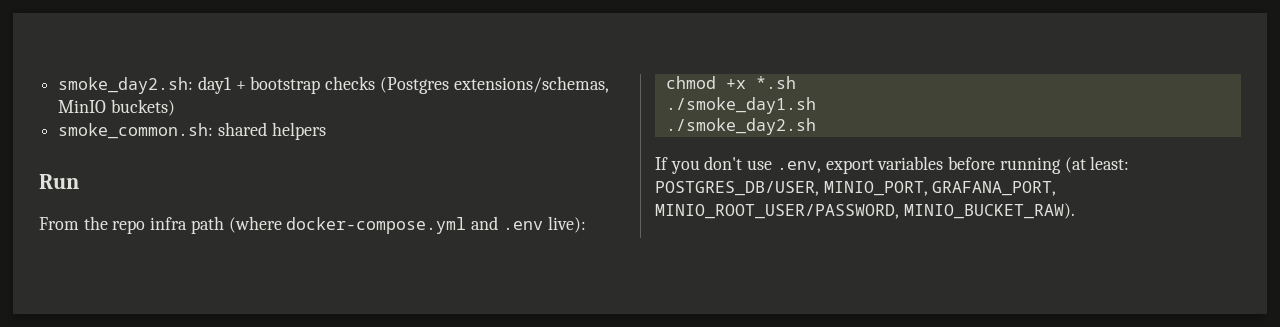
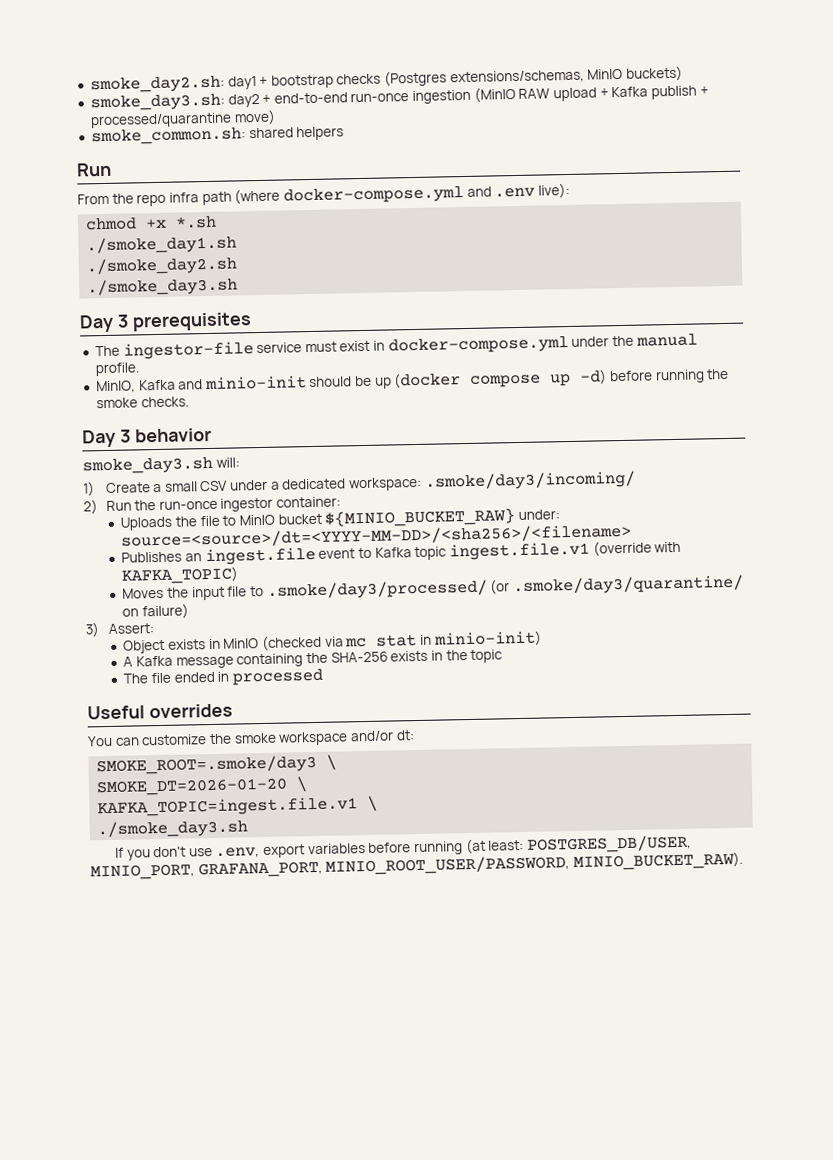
+ smoke_day3.sh: day2 + end-to-end run-once ingestion (MinIO RAW upload + Kafka publish + processed/quarantine move)
  ./smoke_day2.sh
+ ./smoke_day3.sh
+ Day 3 prerequisites
+ The ingestor-file service must exist in docker-compose.yml under the manual profile.
+ MinIO, Kafka and minio-init should be up (docker compose up -d) before running the smoke checks.
+ Day 3 behavior
+ smoke_day3.sh will:
+ 1) Create a small CSV under a dedicated workspace: .smoke/day3/incoming/
+ 2) Run the run-once ingestor container:
+ Uploads the file to MinIO bucket ${MINIO_BUCKET_RAW} under: source=<source>/dt=<YYYY-MM-DD>/<sha256>/<filename>
+ Publishes an ingest.file event to Kafka topic ingest.file.v1 (override with KAFKA_TOPIC)
+ Moves the input file to .smoke/day3/processed/ (or .smoke/day3/quarantine/ on failure)
+ 3) Assert:
+ Object exists in MinIO (checked via mc stat in minio-init)
+ A Kafka message containing the SHA-256 exists in the topic
+ The file ended in processed
+ Useful overrides
+ You can customize the smoke workspace and/or dt:
+ SMOKE_ROOT=.smoke/day3 \
+ SMOKE_DT=2026-01-20 \
+ KAFKA_TOPIC=ingest.file.v1 \
+ ./smoke_day3.sh

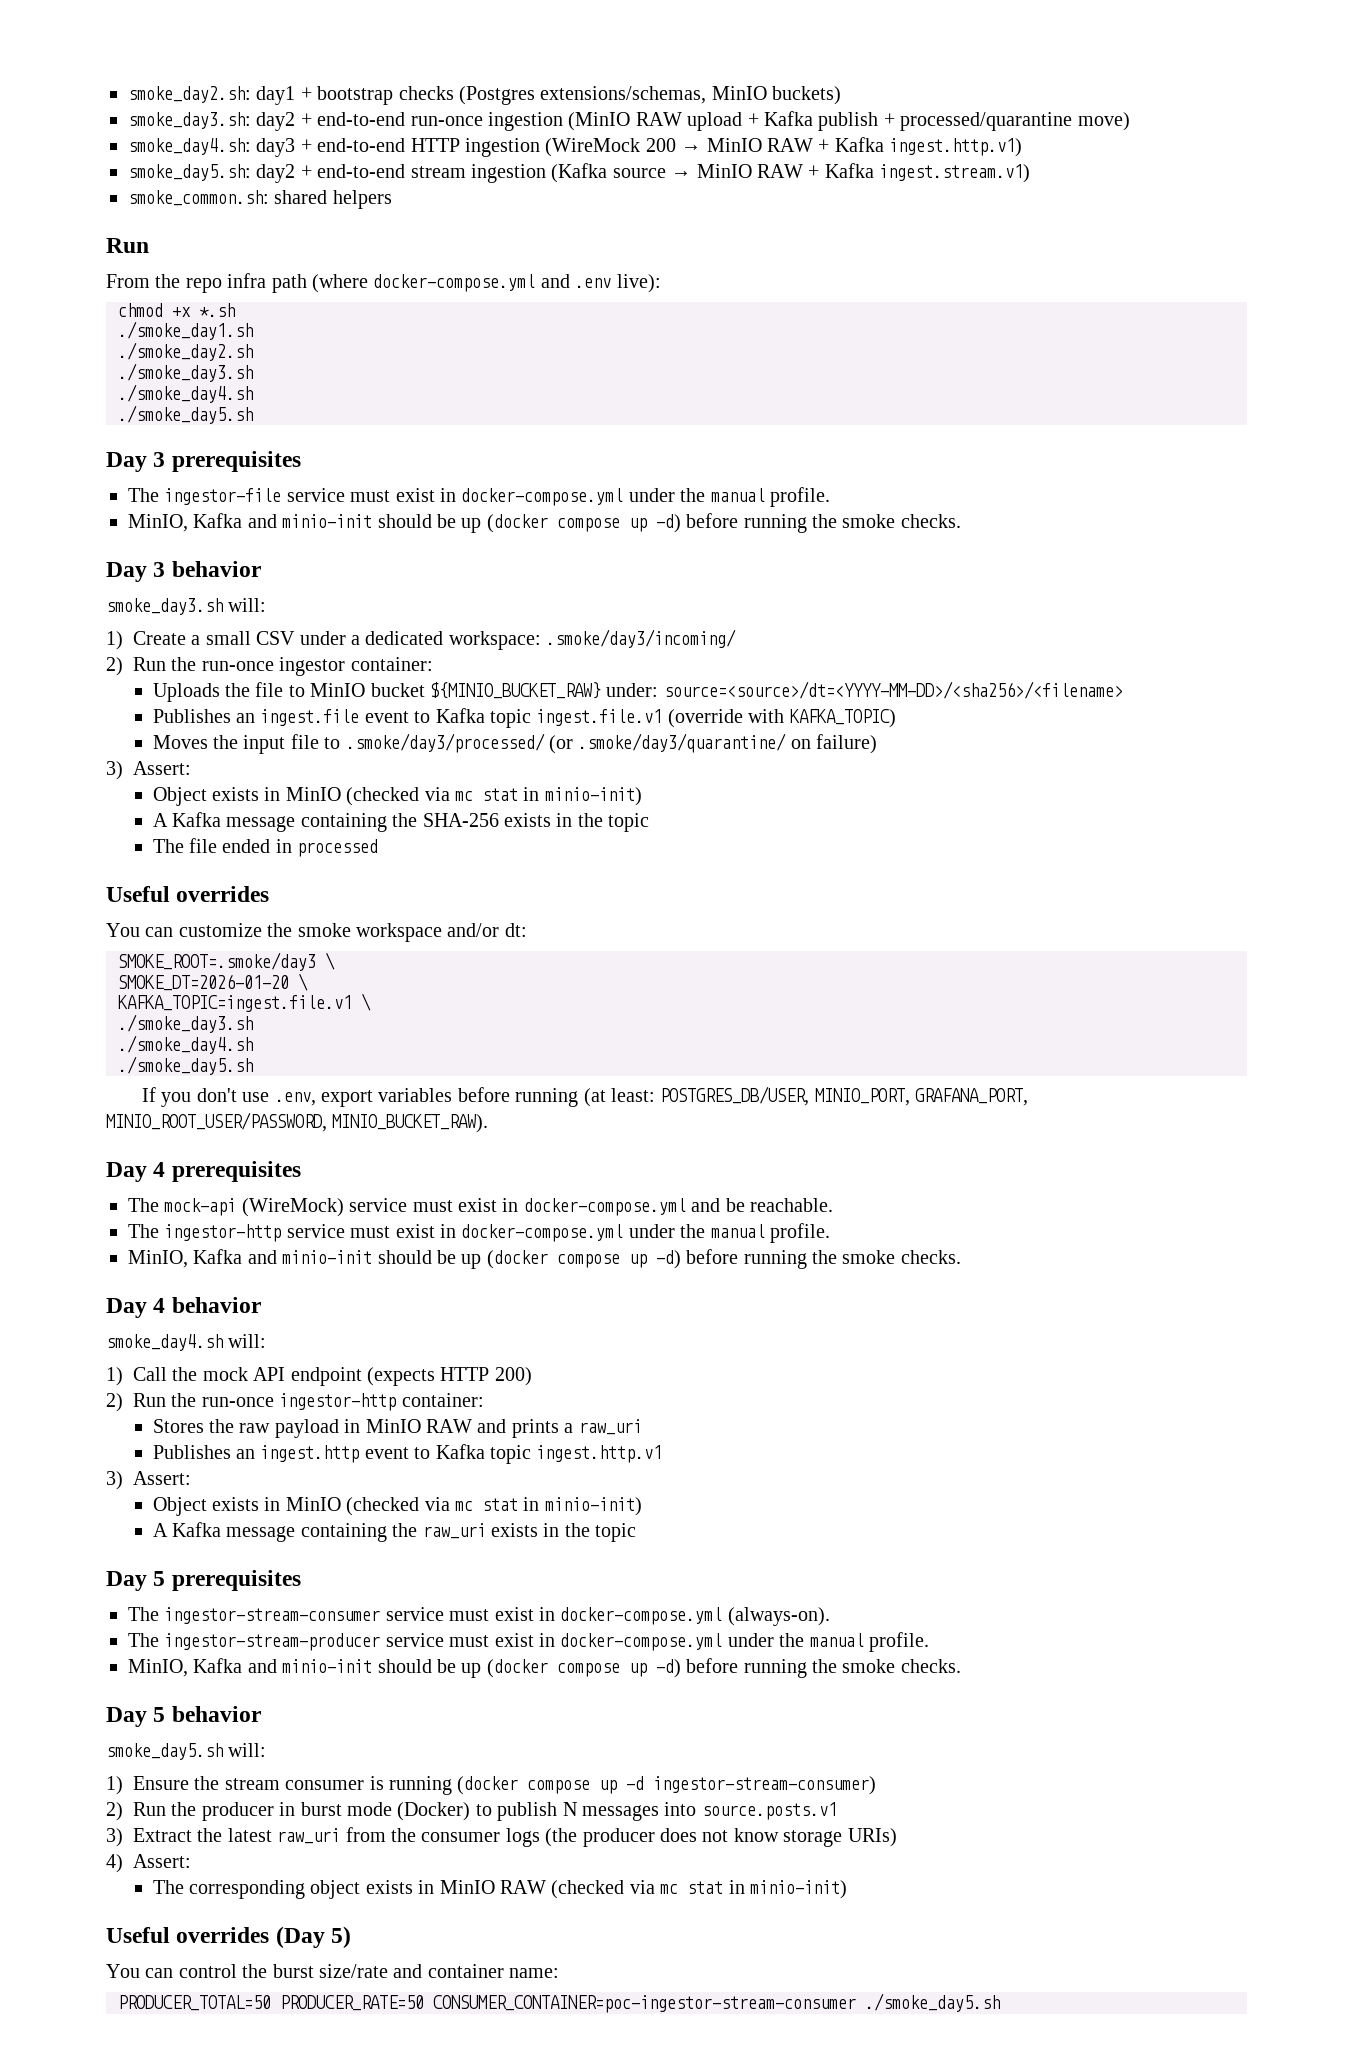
+ smoke_day4.sh: day3 + end-to-end HTTP ingestion (WireMock 200 → MinIO RAW + Kafka ingest.http.v1)
+ smoke_day5.sh: day2 + end-to-end stream ingestion (Kafka source → MinIO RAW + Kafka ingest.stream.v1)
  ./smoke_day2.sh
  ./smoke_day3.sh
+ ./smoke_day4.sh
+ ./smoke_day5.sh
  KAFKA_TOPIC=ingest.file.v1 \
  ./smoke_day3.sh
+ ./smoke_day4.sh
+ ./smoke_day5.sh
+ Day 4 prerequisites
+ The mock-api (WireMock) service must exist in docker-compose.yml and be reachable.
+ The ingestor-http service must exist in docker-compose.yml under the manual profile.
+ MinIO, Kafka and minio-init should be up (docker compose up -d) before running the smoke checks.
+ Day 4 behavior
+ smoke_day4.sh will:
+ 1) Call the mock API endpoint (expects HTTP 200)
+ 2) Run the run-once ingestor-http container:
+ Stores the raw payload in MinIO RAW and prints a raw_uri
+ Publishes an ingest.http event to Kafka topic ingest.http.v1
+ 3) Assert:
+ Object exists in MinIO (checked via mc stat in minio-init)
+ A Kafka message containing the raw_uri exists in the topic
+ Day 5 prerequisites
+ The ingestor-stream-consumer service must exist in docker-compose.yml (always-on).
+ The ingestor-stream-producer service must exist in docker-compose.yml under the manual profile.
+ MinIO, Kafka and minio-init should be up (docker compose up -d) before running the smoke checks.
+ Day 5 behavior
+ smoke_day5.sh will:
+ 1) Ensure the stream consumer is running (docker compose up -d ingestor-stream-consumer)
+ 2) Run the producer in burst mode (Docker) to publish N messages into source.posts.v1
+ 3) Extract the latest raw_uri from the consumer logs (the producer does not know storage URIs)
+ 4) Assert:
+ The corresponding object exists in MinIO RAW (checked via mc stat in minio-init)
+ Useful overrides (Day 5)
+ You can control the burst size/rate and container name:
+ PRODUCER_TOTAL=50 PRODUCER_RATE=50 CONSUMER_CONTAINER=poc-ingestor-stream-consumer ./smoke_day5.sh

